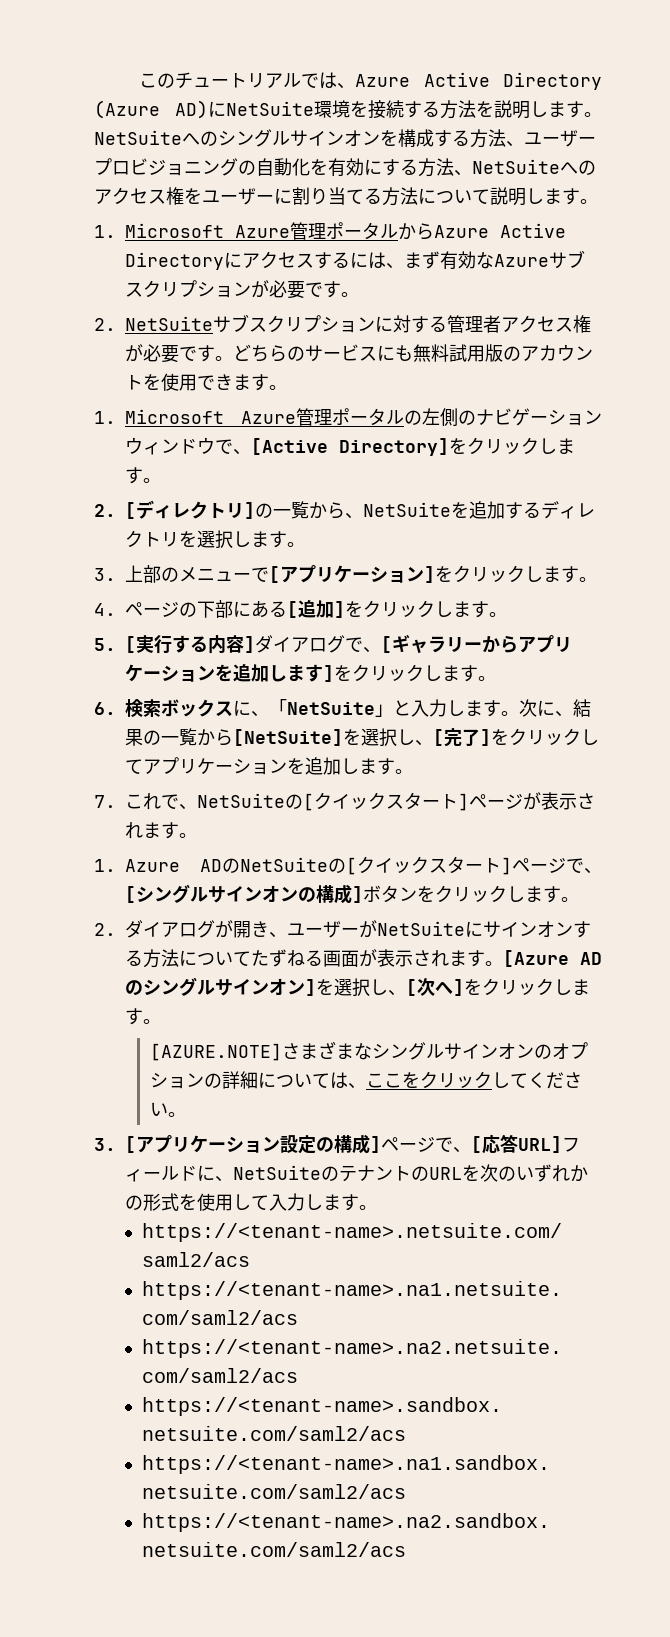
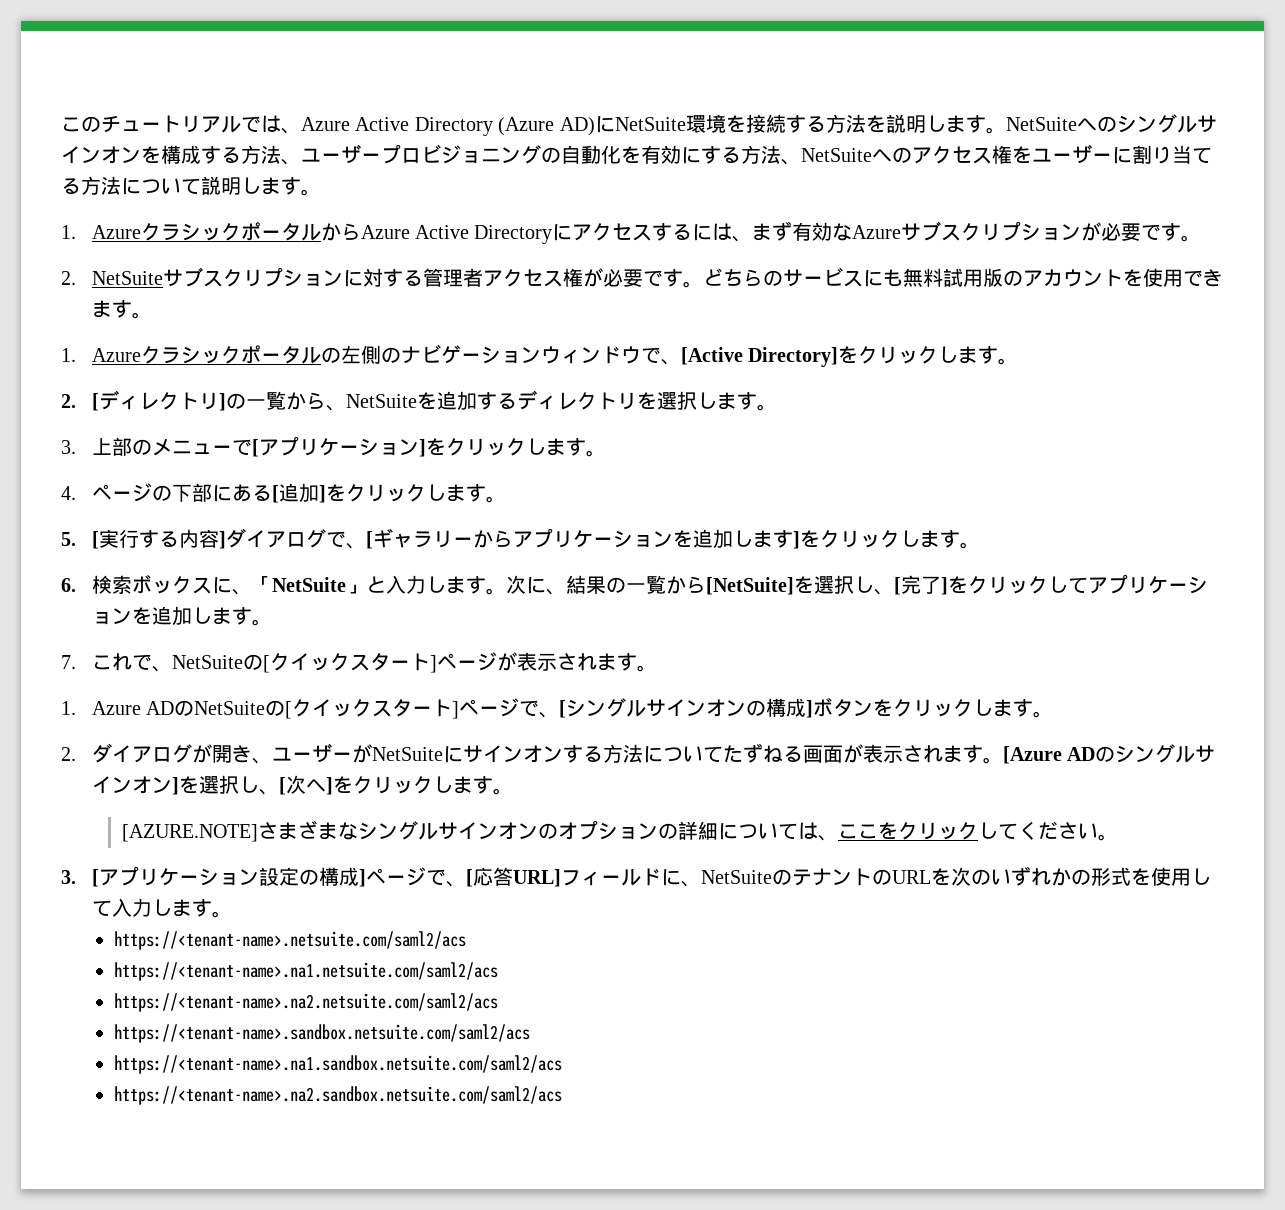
- 1. Microsoft Azure管理ポータルからAzure Active Directoryにアクセスするには、まず有効なAzureサブスクリプションが必要です。
+ 1. AzureクラシックポータルからAzure Active Directoryにアクセスするには、まず有効なAzureサブスクリプションが必要です。
- 1. Microsoft Azure管理ポータルの左側のナビゲーションウィンドウで、[Active Directory]をクリックします。
+ 1. Azureクラシックポータルの左側のナビゲーションウィンドウで、[Active Directory]をクリックします。

